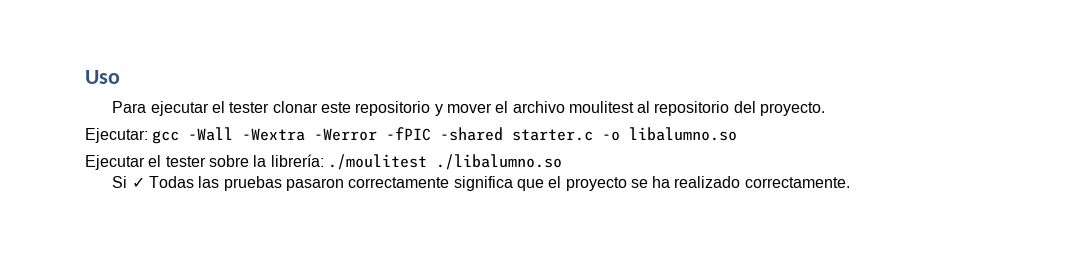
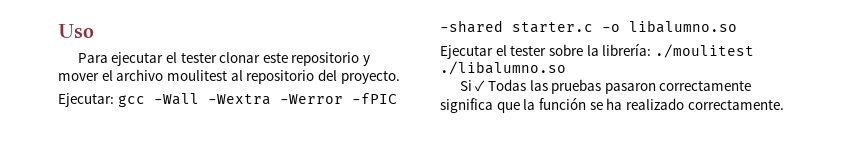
- Si ✓ Todas las pruebas pasaron correctamente significa que el proyecto se ha realizado correctamente.
+ Si ✓ Todas las pruebas pasaron correctamente significa que la función se ha realizado correctamente.

